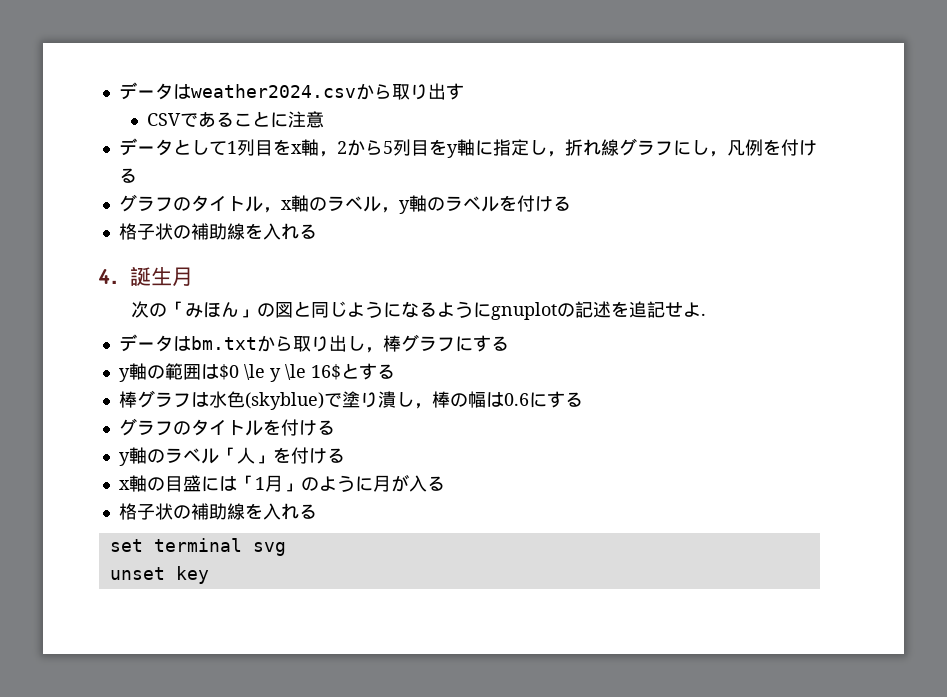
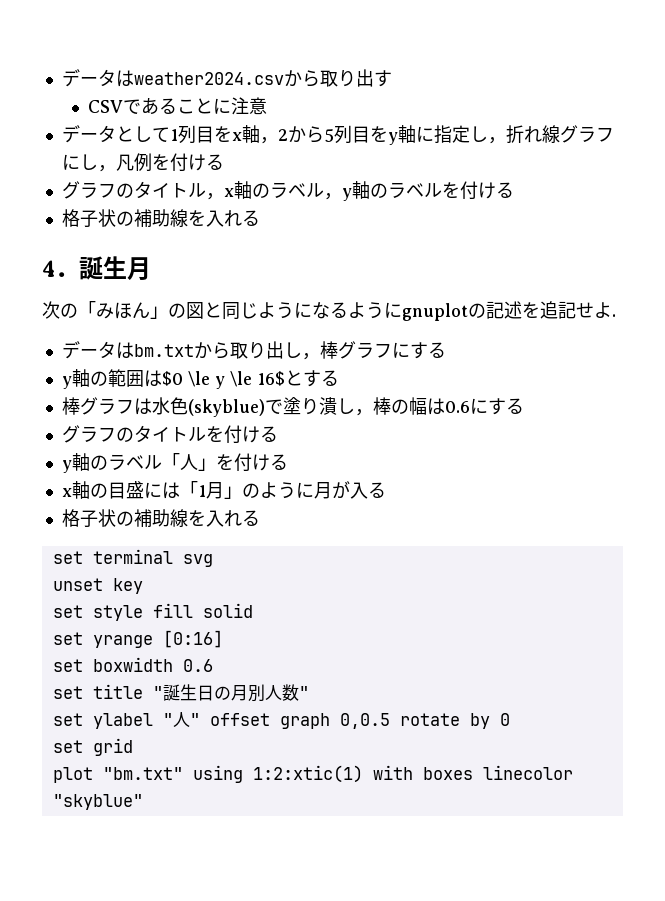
+ set style fill solid
+ set yrange [0:16]
+ set boxwidth 0.6
+ set title "誕生日の月別人数"
+ set ylabel "人" offset graph 0,0.5 rotate by 0
+ set grid
+ plot "bm.txt" using 1:2:xtic(1) with boxes linecolor "skyblue"

